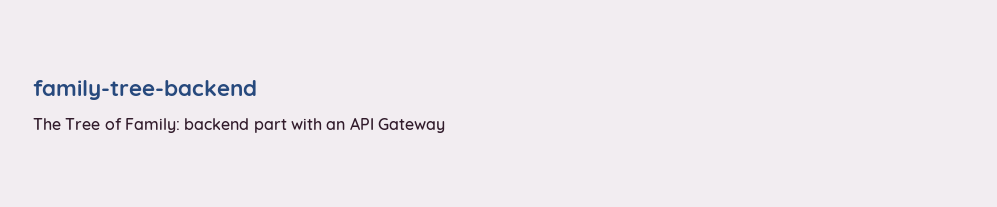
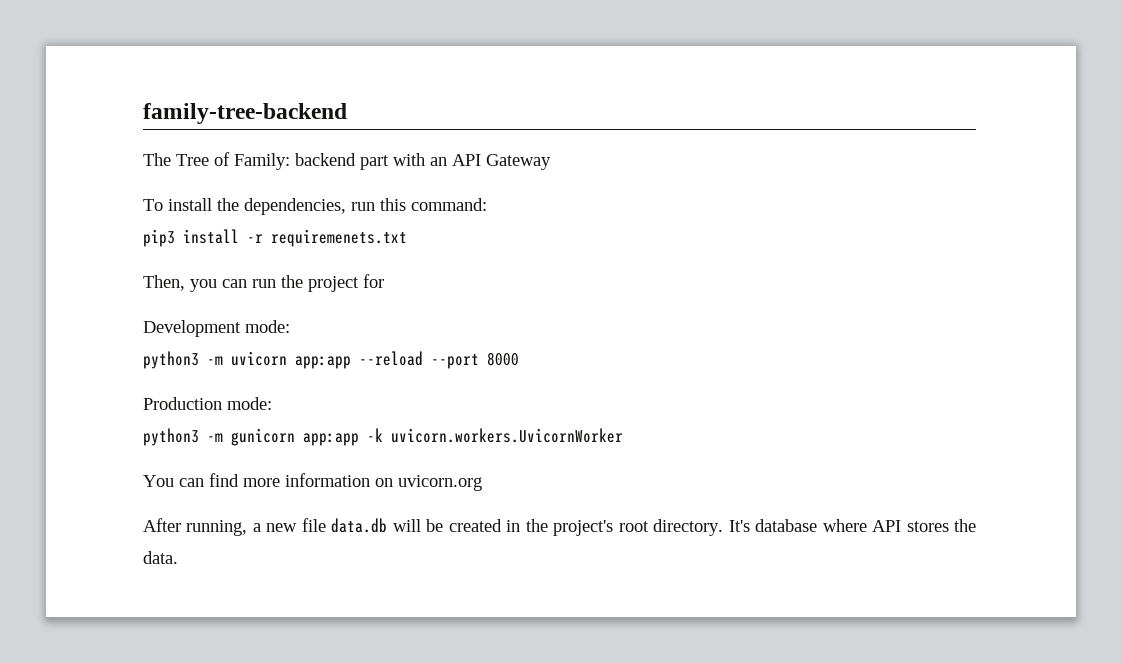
+ To install the dependencies, run this command:
+ pip3 install -r requiremenets.txt
+ Then, you can run the project for
+ Development mode:
+ python3 -m uvicorn app:app --reload --port 8000
+ Production mode:
+ python3 -m gunicorn app:app -k uvicorn.workers.UvicornWorker
+ You can find more information on uvicorn.org
+ After running, a new file data.db will be created in the project's root directory. It's database where API stores the data.

